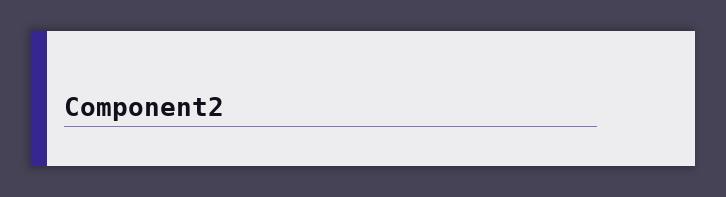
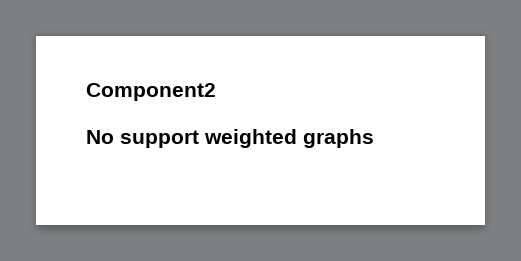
+ No support weighted graphs

